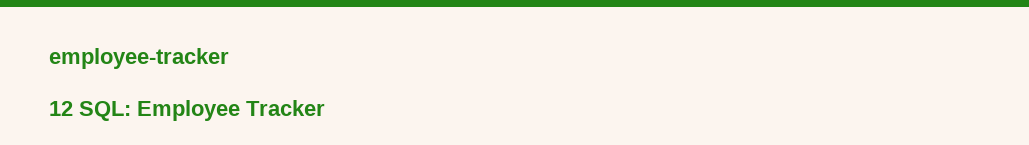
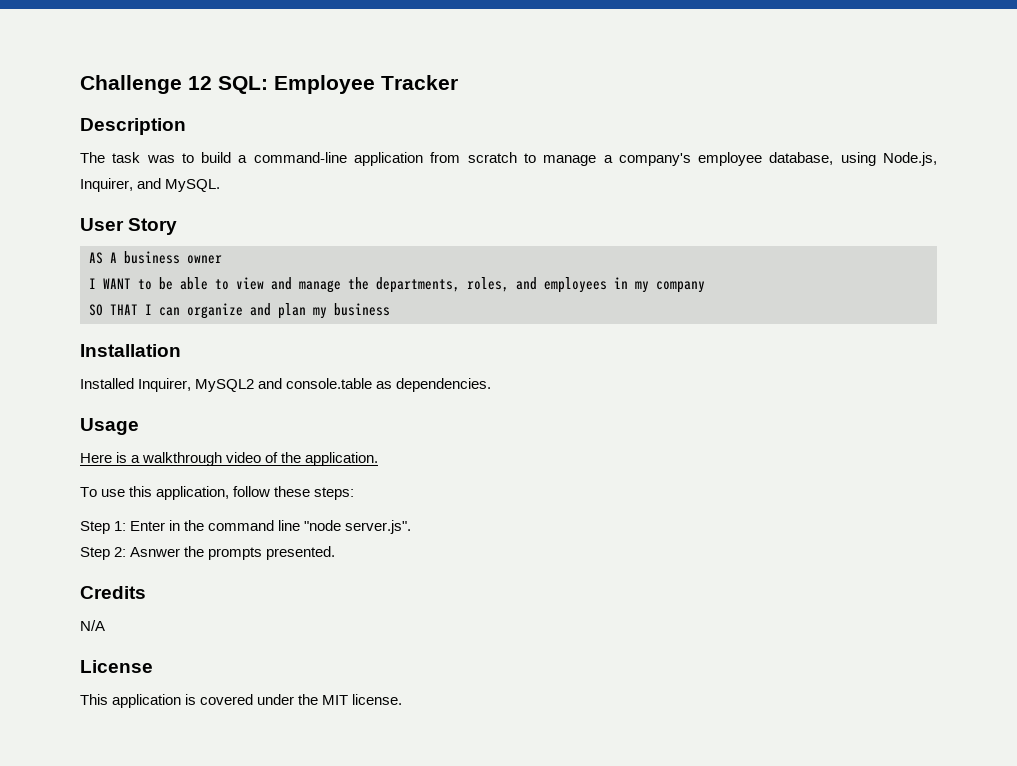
- employee-tracker
- 12 SQL: Employee Tracker
+ Challenge 12 SQL: Employee Tracker
+ Description
+ The task was to build a command-line application from scratch to manage a company's employee database, using Node.js, Inquirer, and MySQL.
+ User Story
+ AS A business owner
+ I WANT to be able to view and manage the departments, roles, and employees in my company
+ SO THAT I can organize and plan my business
+ Installation
+ Installed Inquirer, MySQL2 and console.table as dependencies.
+ Usage
+ Here is a walkthrough video of the application.
+ To use this application, follow these steps:
+ Step 1: Enter in the command line "node server.js".
+ Step 2: Asnwer the prompts presented.
+ Credits
+ N/A
+ License
+ This application is covered under the MIT license.

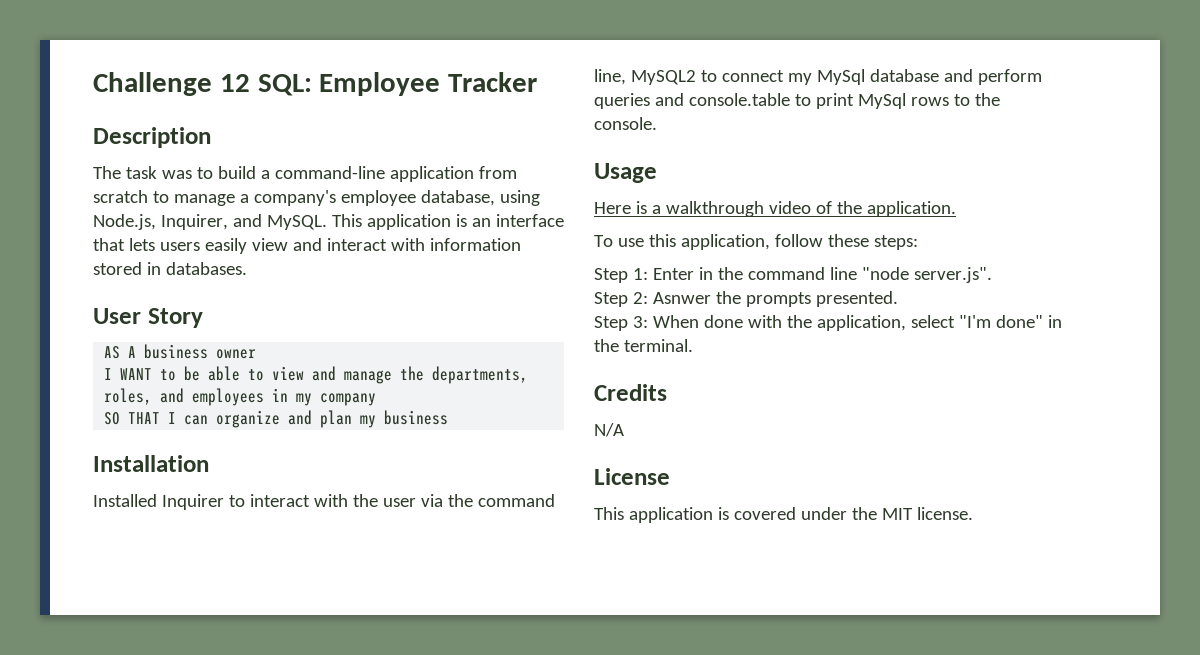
+ This application is an interface that lets users easily view and interact with information stored in databases.
- Installed Inquirer, MySQL2 and console.table as dependencies.
+ Installed Inquirer to interact with the user via the command line, MySQL2 to connect my MySql database and perform queries and console.table to print MySql rows to the console.
+ Step 3: When done with the application, select "I'm done" in the terminal.

